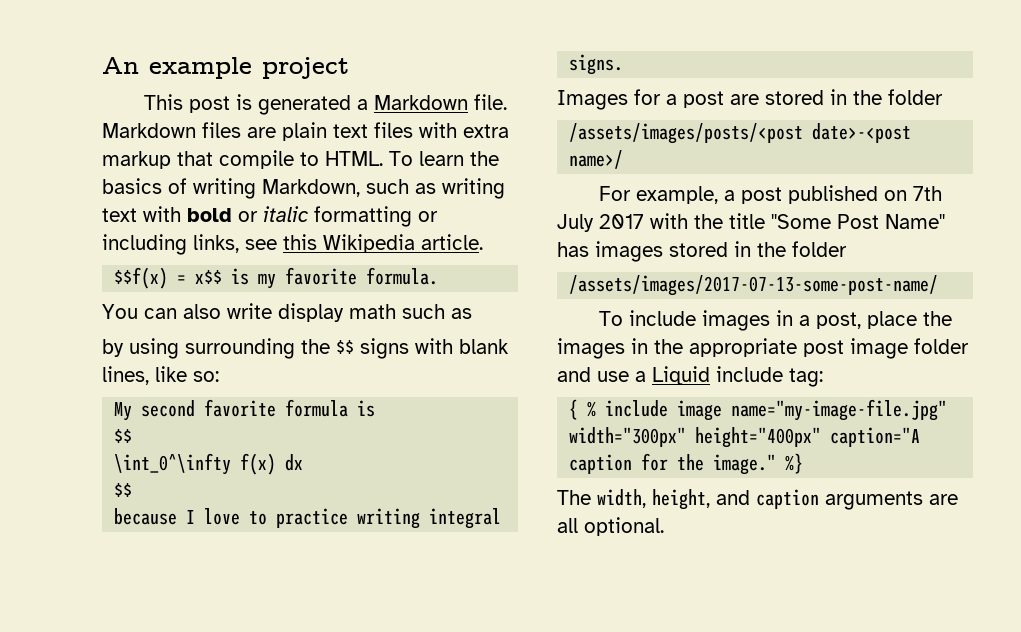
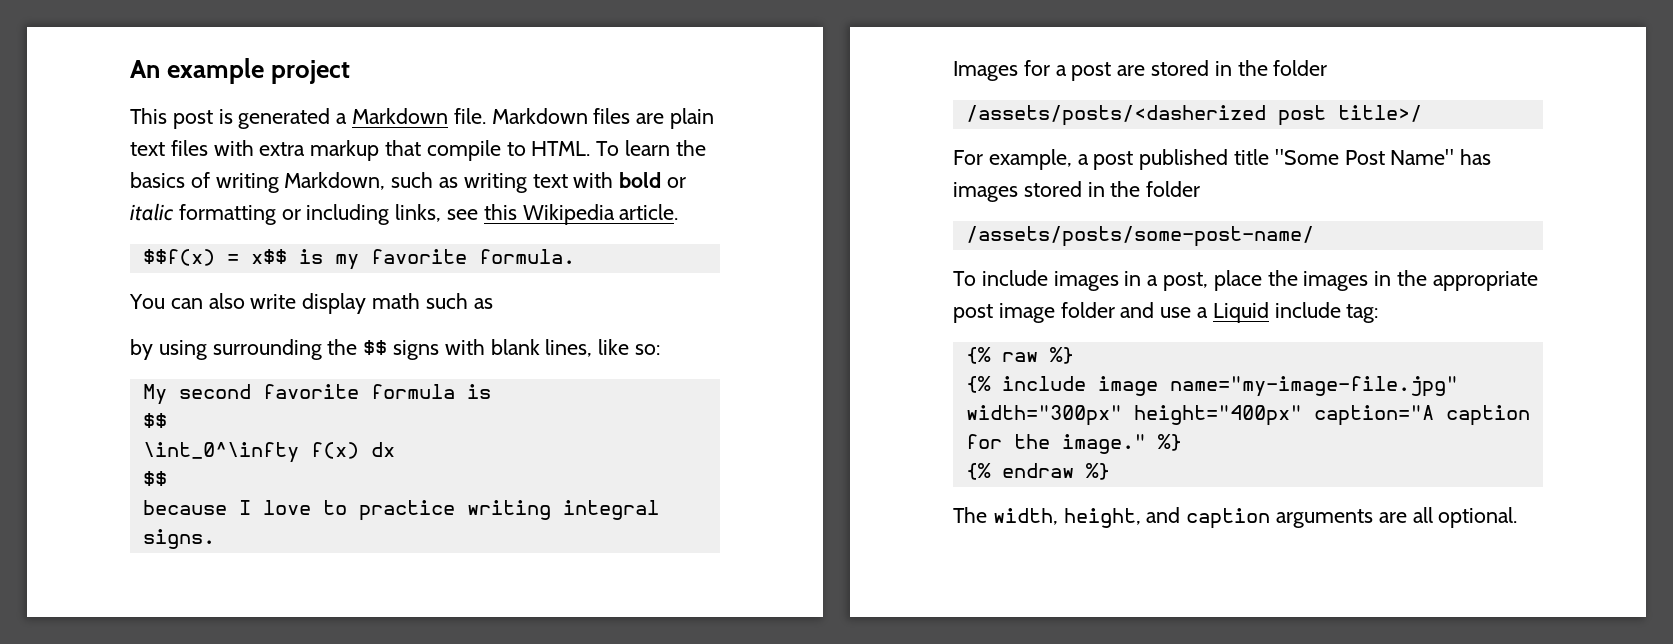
- /assets/images/posts/<post date>-<post name>/
+ /assets/posts/<dasherized post title>/
- For example, a post published on 7th July 2017 with the title "Some Post Name" has images stored in the folder
+ For example, a post published title "Some Post Name" has images stored in the folder
- /assets/images/2017-07-13-some-post-name/
+ /assets/posts/some-post-name/
- { % include image name="my-image-file.jpg" width="300px" height="400px" caption="A caption for the image."
+ {% raw %}
+ {% include image name="my-image-file.jpg" width="300px" height="400px" caption="A caption for the image."
+ {% endraw %}

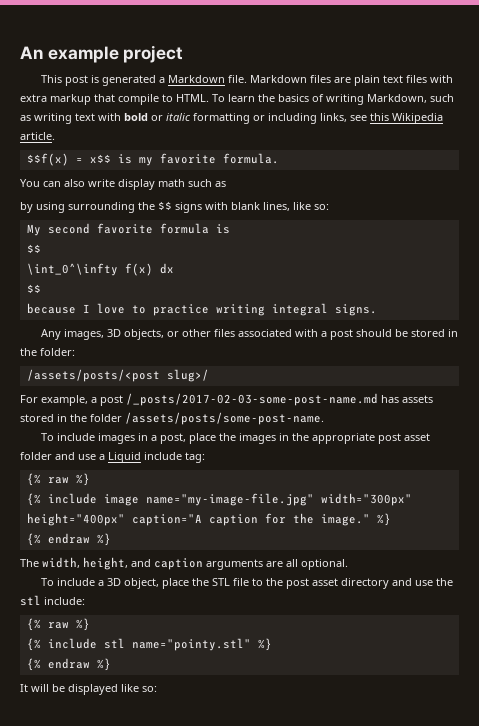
- Images for a post are stored in the folder
- /assets/posts/<dasherized post title>/
- For example, a post published title "Some Post Name" has images stored in the folder
- /assets/posts/some-post-name/
+ Any images, 3D objects, or other files associated with a post should be stored in the folder:
+ /assets/posts/<post slug>/
+ For example, a post /_posts/2017-02-03-some-post-name.md has assets stored in the folder /assets/posts/some-post-name.
- To include images in a post, place the images in the appropriate post image folder and use a Liquid include tag:
+ To include images in a post, place the images in the appropriate post asset folder and use a Liquid include tag:
+ To include a 3D object, place the STL file to the post asset directory and use the stl include:
+ {% raw %}
+ {% include stl name="pointy.stl" %}
+ {% endraw %}
+ It will be displayed like so:

